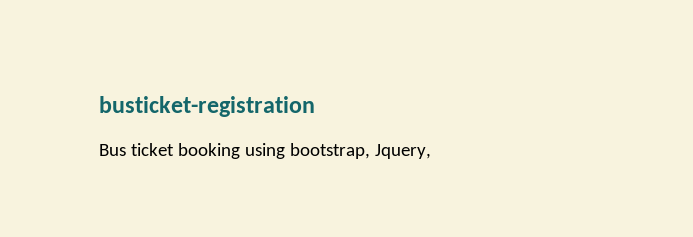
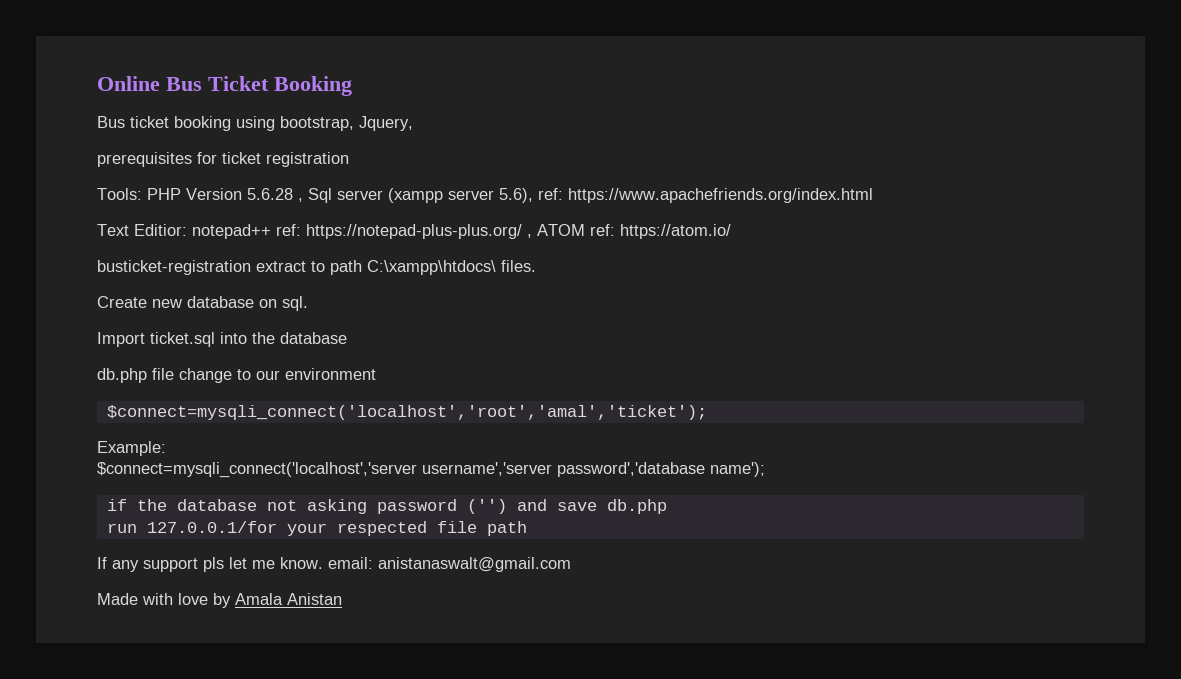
- busticket-registration
+ Online Bus Ticket Booking
+ prerequisites for ticket registration
+ Tools: PHP Version 5.6.28 , Sql server (xampp server 5.6), ref: https://www.apachefriends.org/index.html
+ Text Editior: notepad++ ref: https://notepad-plus-plus.org/ , ATOM ref: https://atom.io/
+ busticket-registration extract to path C:\xampp\htdocs\ files.
+ Create new database on sql.
+ Import ticket.sql into the database
+ db.php file change to our environment
+ $connect=mysqli_connect('localhost','root','amal','ticket');
+ Example:
+ $connect=mysqli_connect('localhost','server username','server password','database name');
+ if the database not asking password ('') and save db.php
+ run 127.0.0.1/for your respected file path
+ If any support pls let me know. email: anistanaswalt@gmail.com
+ Made with love by Amala Anistan

